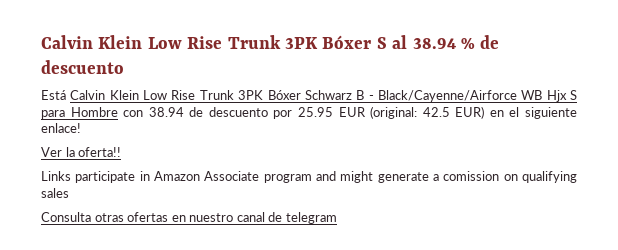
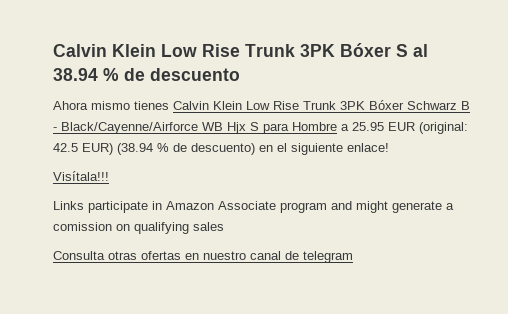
- Está Calvin Klein Low Rise Trunk 3PK Bóxer Schwarz B - Black/Cayenne/Airforce WB Hjx S para Hombre con 38.94 de descuento por 25.95 EUR (original: 42.5 EUR) en el siguiente enlace!
+ Ahora mismo tienes Calvin Klein Low Rise Trunk 3PK Bóxer Schwarz B - Black/Cayenne/Airforce WB Hjx S para Hombre a 25.95 EUR (original: 42.5 EUR) (38.94 % de descuento) en el siguiente enlace!
- Ver la oferta!!
+ Visítala!!!

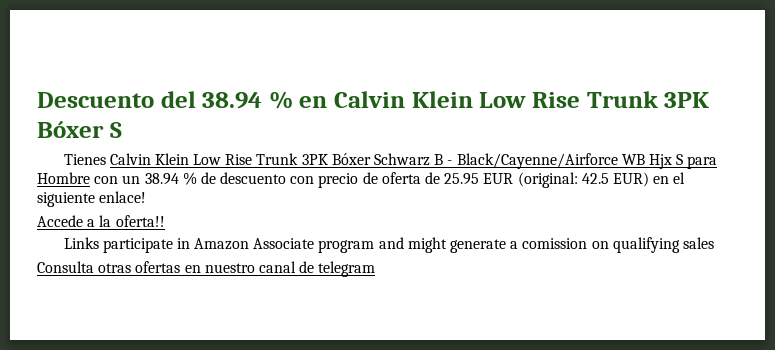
- Calvin Klein Low Rise Trunk 3PK Bóxer S al 38.94 % de descuento
- Ahora mismo tienes Calvin Klein Low Rise Trunk 3PK Bóxer Schwarz B - Black/Cayenne/Airforce WB Hjx S para Hombre a 25.95 EUR (original: 42.5 EUR) (38.94 % de descuento) en el siguiente enlace!
+ Descuento del 38.94 % en Calvin Klein Low Rise Trunk 3PK Bóxer S
+ Tienes Calvin Klein Low Rise Trunk 3PK Bóxer Schwarz B - Black/Cayenne/Airforce WB Hjx S para Hombre con un 38.94 % de descuento con precio de oferta de 25.95 EUR (original: 42.5 EUR) en el siguiente enlace!
- Visítala!!!
+ Accede a la oferta!!

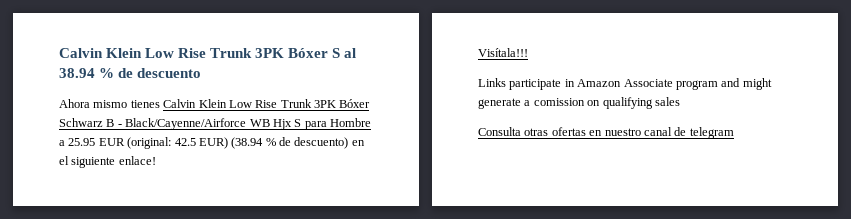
- Descuento del 38.94 % en Calvin Klein Low Rise Trunk 3PK Bóxer S
- Tienes Calvin Klein Low Rise Trunk 3PK Bóxer Schwarz B - Black/Cayenne/Airforce WB Hjx S para Hombre con un 38.94 % de descuento con precio de oferta de 25.95 EUR (original: 42.5 EUR) en el siguiente enlace!
+ Calvin Klein Low Rise Trunk 3PK Bóxer S al 38.94 % de descuento
+ Ahora mismo tienes Calvin Klein Low Rise Trunk 3PK Bóxer Schwarz B - Black/Cayenne/Airforce WB Hjx S para Hombre a 25.95 EUR (original: 42.5 EUR) (38.94 % de descuento) en el siguiente enlace!
- Accede a la oferta!!
+ Visítala!!!

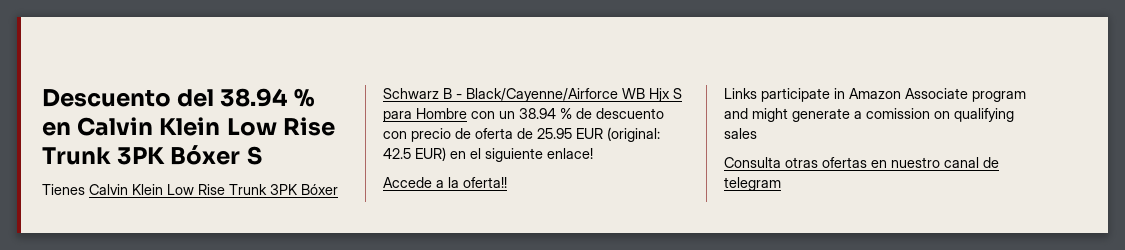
- Calvin Klein Low Rise Trunk 3PK Bóxer S al 38.94 % de descuento
- Ahora mismo tienes Calvin Klein Low Rise Trunk 3PK Bóxer Schwarz B - Black/Cayenne/Airforce WB Hjx S para Hombre a 25.95 EUR (original: 42.5 EUR) (38.94 % de descuento) en el siguiente enlace!
+ Descuento del 38.94 % en Calvin Klein Low Rise Trunk 3PK Bóxer S
+ Tienes Calvin Klein Low Rise Trunk 3PK Bóxer Schwarz B - Black/Cayenne/Airforce WB Hjx S para Hombre con un 38.94 % de descuento con precio de oferta de 25.95 EUR (original: 42.5 EUR) en el siguiente enlace!
- Visítala!!!
+ Accede a la oferta!!

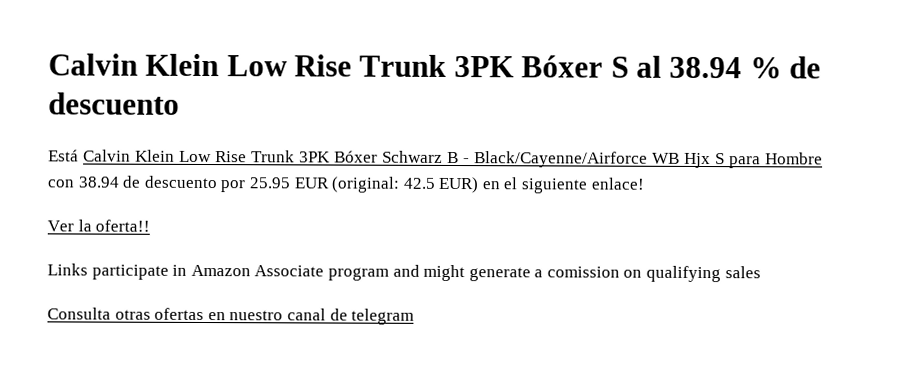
- Descuento del 38.94 % en Calvin Klein Low Rise Trunk 3PK Bóxer S
- Tienes Calvin Klein Low Rise Trunk 3PK Bóxer Schwarz B - Black/Cayenne/Airforce WB Hjx S para Hombre con un 38.94 % de descuento con precio de oferta de 25.95 EUR (original: 42.5 EUR) en el siguiente enlace!
+ Calvin Klein Low Rise Trunk 3PK Bóxer S al 38.94 % de descuento
+ Está Calvin Klein Low Rise Trunk 3PK Bóxer Schwarz B - Black/Cayenne/Airforce WB Hjx S para Hombre con 38.94 de descuento por 25.95 EUR (original: 42.5 EUR) en el siguiente enlace!
- Accede a la oferta!!
+ Ver la oferta!!

